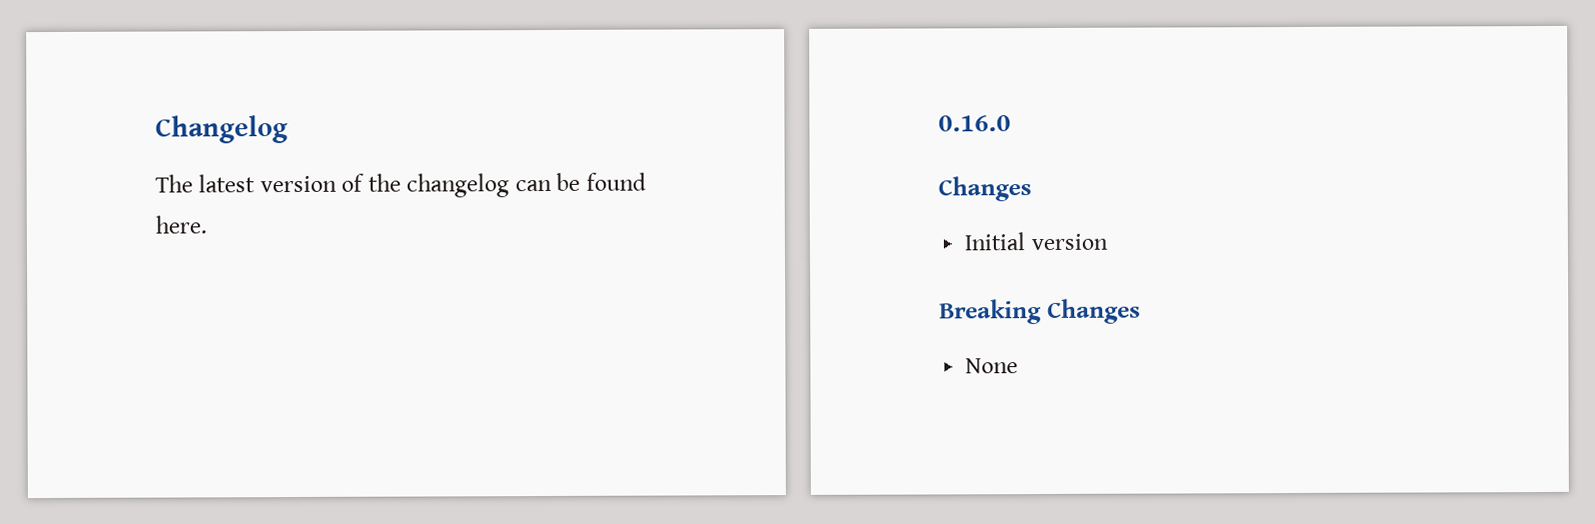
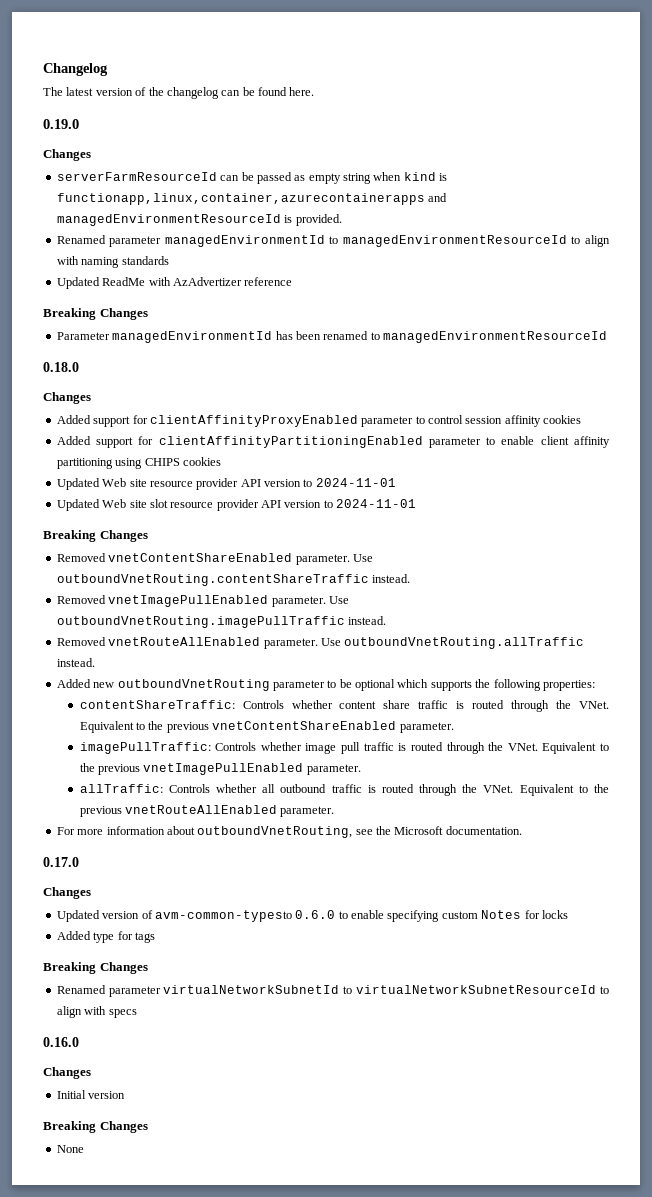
+ 0.19.0
+ Changes
+ serverFarmResourceId can be passed as empty string when kind is functionapp,linux,container,azurecontainerapps and managedEnvironmentResourceId is provided.
+ Renamed parameter managedEnvironmentId to managedEnvironmentResourceId to align with naming standards
+ Updated ReadMe with AzAdvertizer reference
+ Breaking Changes
+ Parameter managedEnvironmentId has been renamed to managedEnvironmentResourceId
+ 0.18.0
+ Changes
+ Added support for clientAffinityProxyEnabled parameter to control session affinity cookies
+ Added support for clientAffinityPartitioningEnabled parameter to enable client affinity partitioning using CHIPS cookies
+ Updated Web site resource provider API version to 2024-11-01
+ Updated Web site slot resource provider API version to 2024-11-01
+ Breaking Changes
+ Removed vnetContentShareEnabled parameter. Use outboundVnetRouting.contentShareTraffic instead.
+ Removed vnetImagePullEnabled parameter. Use outboundVnetRouting.imagePullTraffic instead.
+ Removed vnetRouteAllEnabled parameter. Use outboundVnetRouting.allTraffic instead.
+ Added new outboundVnetRouting parameter to be optional which supports the following properties:
+ contentShareTraffic: Controls whether content share traffic is routed through the VNet. Equivalent to the previous vnetContentShareEnabled parameter.
+ imagePullTraffic: Controls whether image pull traffic is routed through the VNet. Equivalent to the previous vnetImagePullEnabled parameter.
+ allTraffic: Controls whether all outbound traffic is routed through the VNet. Equivalent to the previous vnetRouteAllEnabled parameter.
+ For more information about outboundVnetRouting, see the Microsoft documentation.
+ 0.17.0
+ Changes
+ Updated version of avm-common-typesto 0.6.0 to enable specifying custom Notes for locks
+ Added type for tags
+ Breaking Changes
+ Renamed parameter virtualNetworkSubnetId to virtualNetworkSubnetResourceId to align with specs

